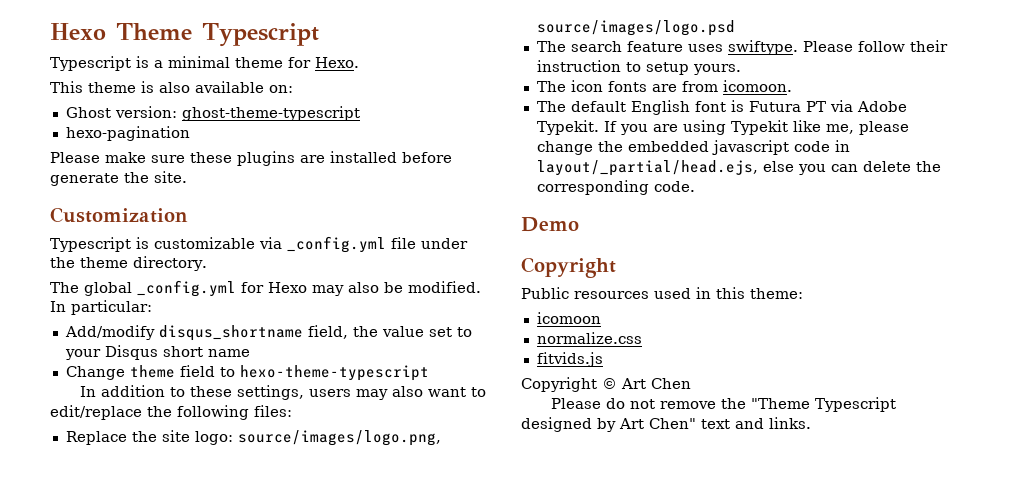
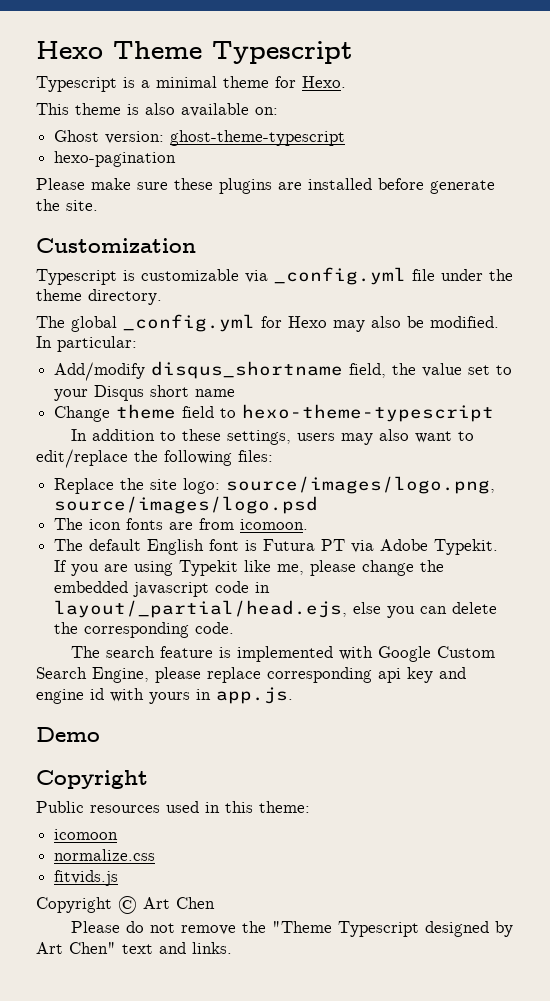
- The search feature uses swiftype. Please follow their instruction to setup yours.
+ The search feature is implemented with Google Custom Search Engine, please replace corresponding api key and engine id with yours in app.js.

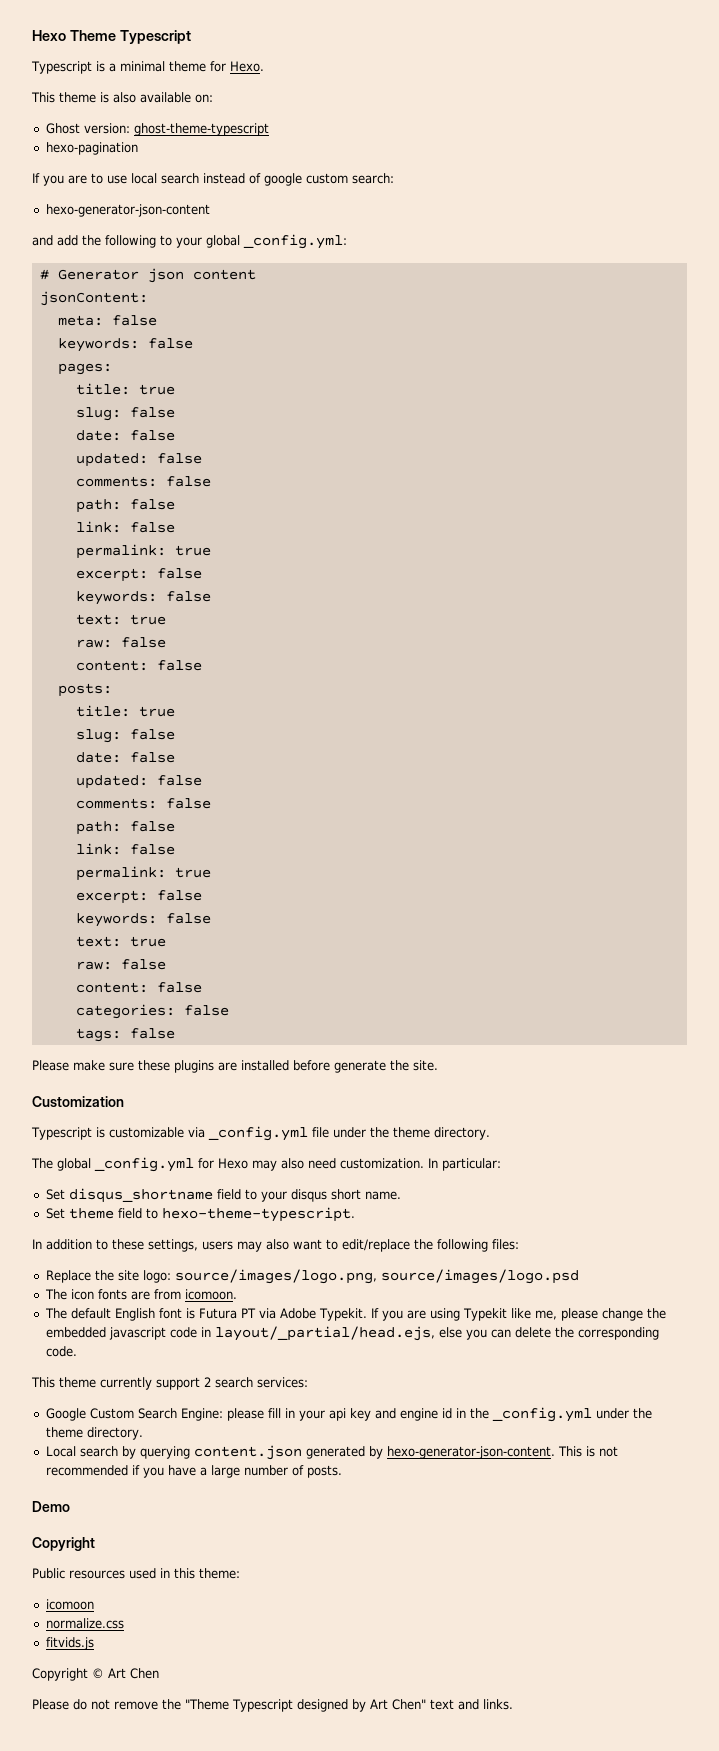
+ If you are to use local search instead of google custom search:
+ hexo-generator-json-content
+ and add the following to your global _config.yml:
+ # Generator json content
+ jsonContent:
+ meta: false
+ keywords: false
+ pages:
+ title: true
+ slug: false
+ date: false
+ updated: false
+ comments: false
+ path: false
+ link: false
+ permalink: true
+ excerpt: false
+ keywords: false
+ text: true
+ raw: false
+ content: false
+ posts:
+ title: true
+ slug: false
+ date: false
+ updated: false
+ comments: false
+ path: false
+ link: false
+ permalink: true
+ excerpt: false
+ keywords: false
+ text: true
+ raw: false
+ content: false
+ categories: false
+ tags: false
- The global _config.yml for Hexo may also be modified.
+ The global _config.yml for Hexo may also need customization.
- Add/modify disqus_shortname field, the value set to your Disqus short name
- Change theme field to hexo-theme-typescript
+ Set disqus_shortname field to your disqus short name.
+ Set theme field to hexo-theme-typescript.
- The search feature is implemented with Google Custom Search Engine, please replace corresponding api key and engine id with yours in app.js.
+ This theme currently support 2 search services:
+ Google Custom Search Engine: please fill in your api key and engine id in the _config.yml under the theme directory.
+ Local search by querying content.json generated by hexo-generator-json-content. This is not recommended if you have a large number of posts.

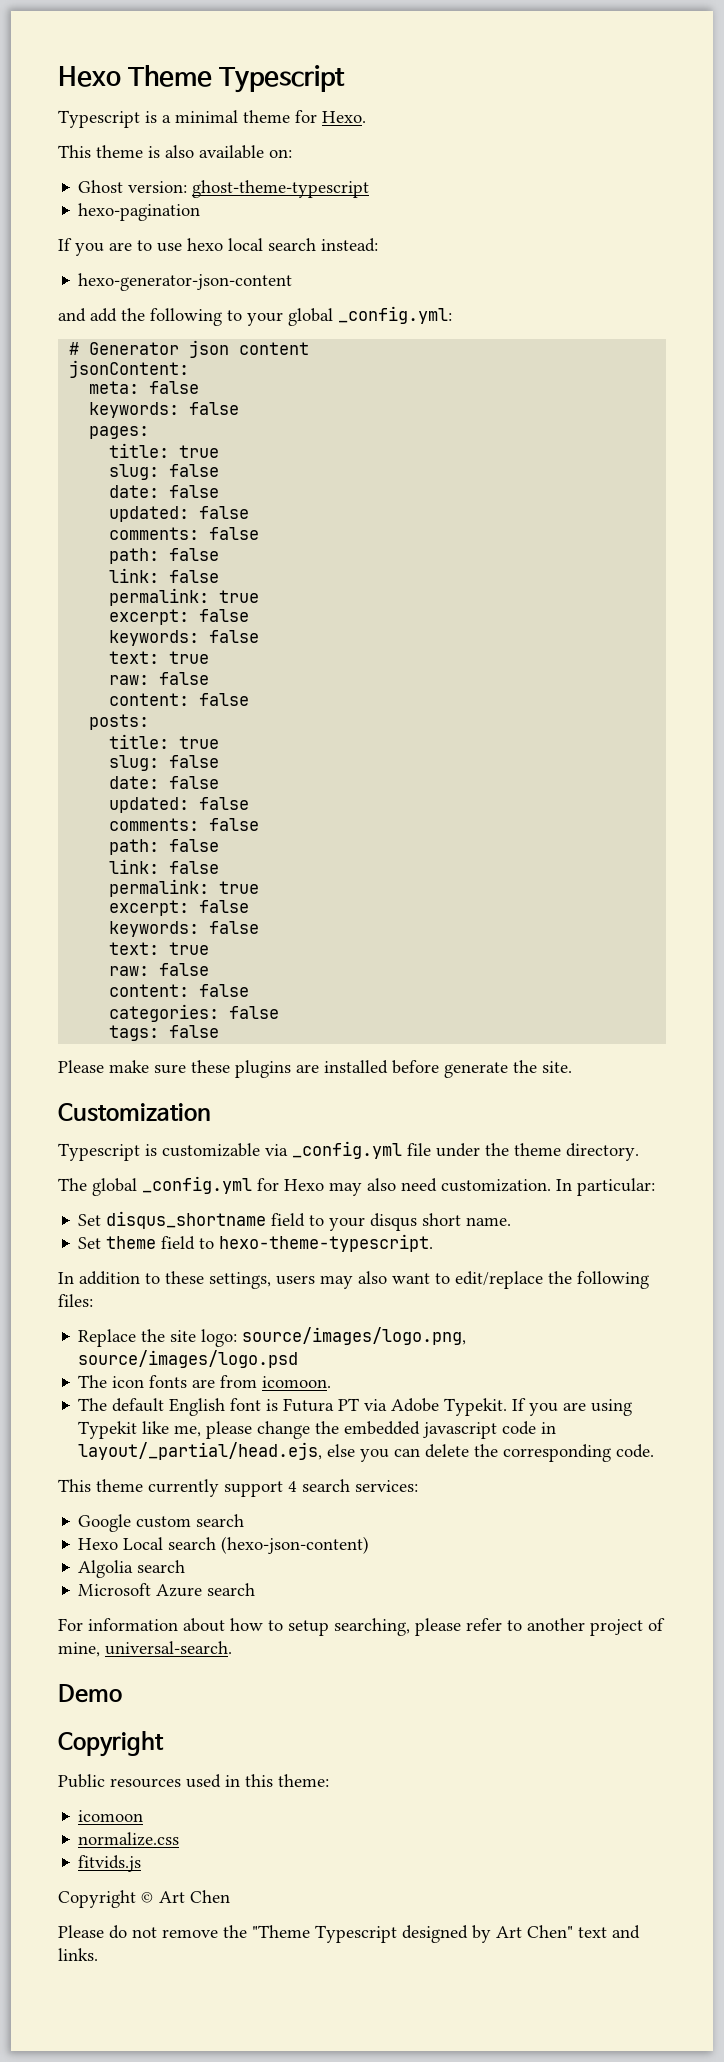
- If you are to use local search instead of google custom search:
+ If you are to use hexo local search instead:
- This theme currently support 2 search services:
+ This theme currently support 4 search services:
- Google Custom Search Engine: please fill in your api key and engine id in the _config.yml under the theme directory.
- Local search by querying content.json generated by hexo-generator-json-content. This is not recommended if you have a large number of posts.
+ Google custom search
+ Hexo Local search (hexo-json-content)
+ Algolia search
+ Microsoft Azure search
+ For information about how to setup searching, please refer to another project of mine, universal-search.

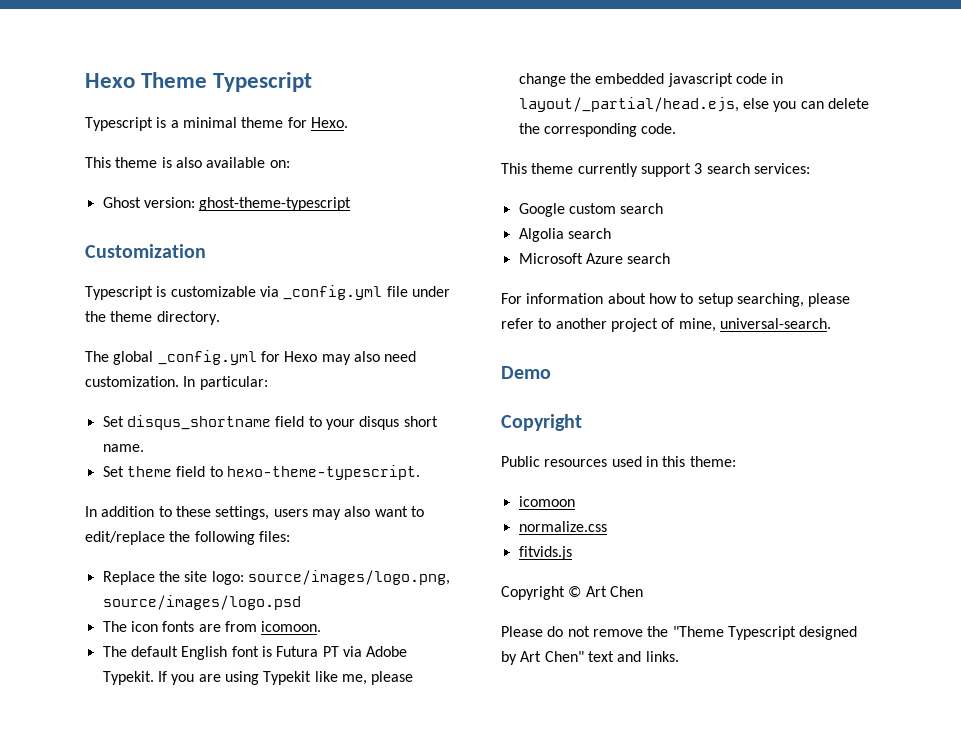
- hexo-pagination
- If you are to use hexo local search instead:
- hexo-generator-json-content
- and add the following to your global _config.yml:
- # Generator json content
- jsonContent:
- meta: false
- keywords: false
- pages:
- title: true
- slug: false
- date: false
- updated: false
- comments: false
- path: false
- link: false
- permalink: true
- excerpt: false
- keywords: false
- text: true
- raw: false
- content: false
- posts:
- title: true
- slug: false
- date: false
- updated: false
- comments: false
- path: false
- link: false
- permalink: true
- excerpt: false
- keywords: false
- text: true
- raw: false
- content: false
- categories: false
- tags: false
- Please make sure these plugins are installed before generate the site.
- This theme currently support 4 search services:
+ This theme currently support 3 search services:
- Hexo Local search (hexo-json-content)

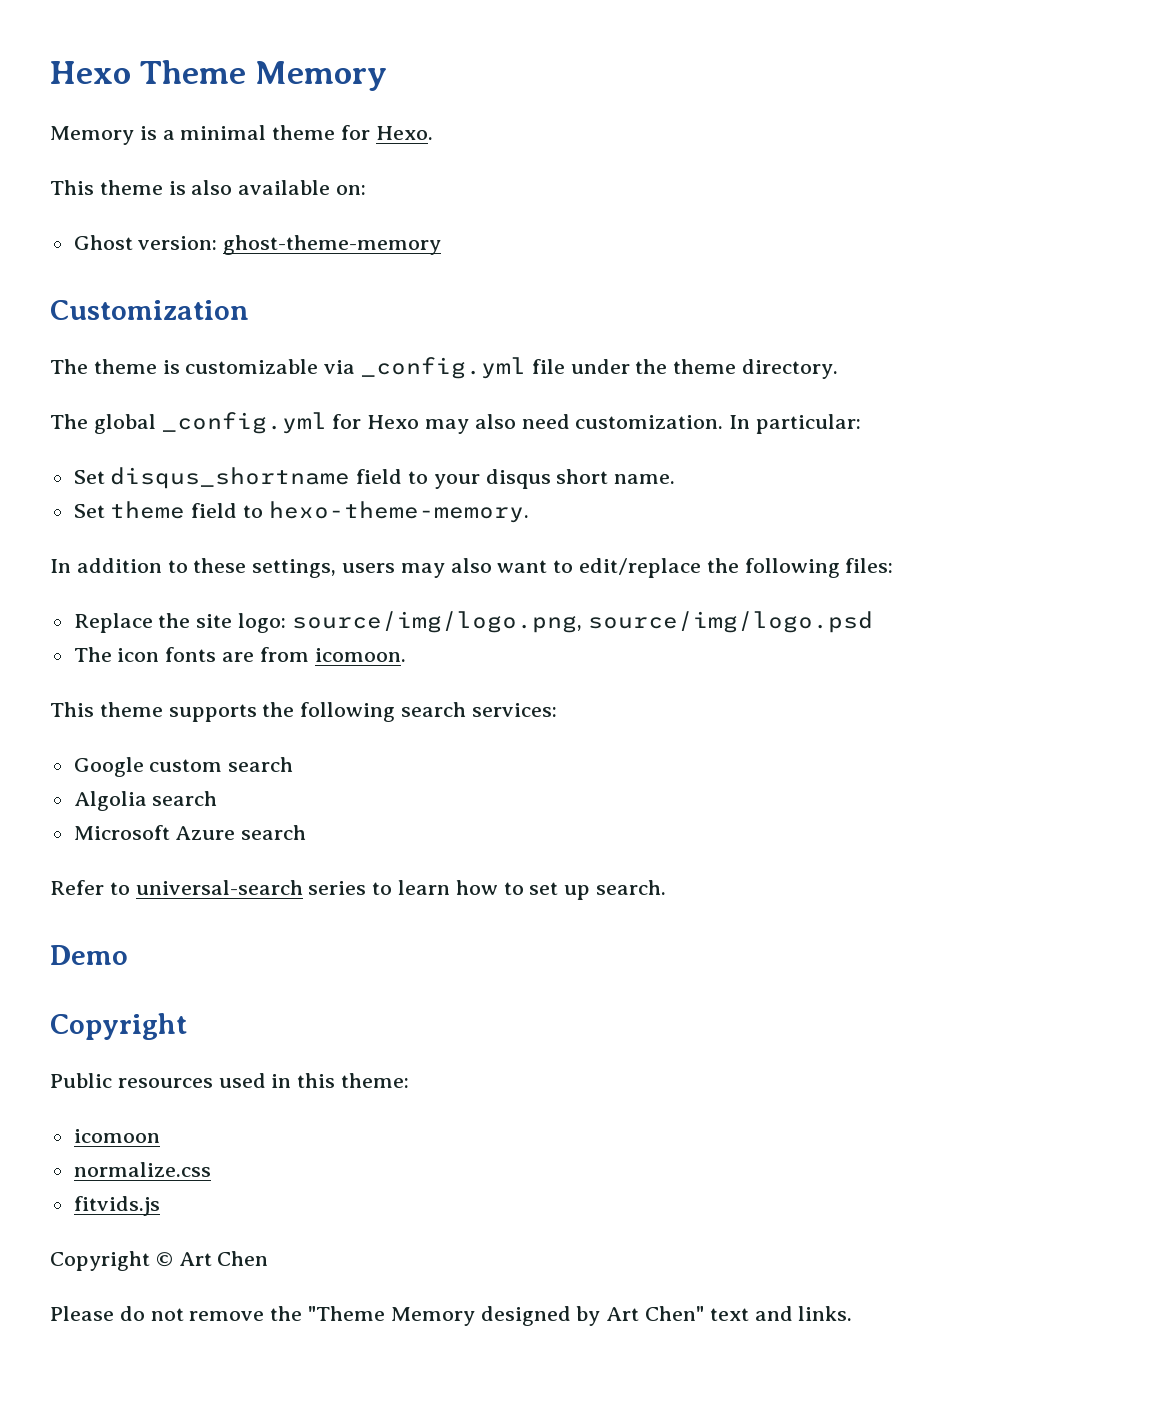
- Hexo Theme Typescript
- Typescript is a minimal theme for Hexo.
+ Hexo Theme Memory
+ Memory is a minimal theme for Hexo.
- Ghost version: ghost-theme-typescript
+ Ghost version: ghost-theme-memory
- Typescript is customizable via _config.yml file under the theme directory.
+ The theme is customizable via _config.yml file under the theme directory.
- Set theme field to hexo-theme-typescript.
+ Set theme field to hexo-theme-memory.
- Replace the site logo: source/images/logo.png, source/images/logo.psd
+ Replace the site logo: source/img/logo.png, source/img/logo.psd
- The default English font is Futura PT via Adobe Typekit. If you are using Typekit like me, please change the embedded javascript code in layout/_partial/head.ejs, else you can delete the corresponding code.
- This theme currently support 3 search services:
+ This theme supports the following search services:
- For information about how to setup searching, please refer to another project of mine, universal-search.
+ Refer to universal-search series to learn how to set up search.
- Please do not remove the "Theme Typescript designed by Art Chen" text and links.
+ Please do not remove the "Theme Memory designed by Art Chen" text and links.

